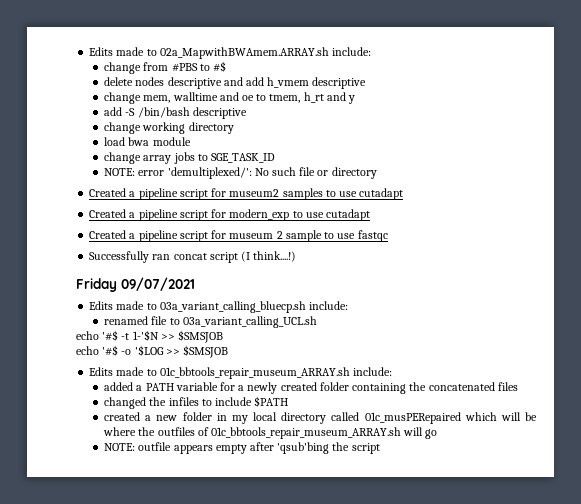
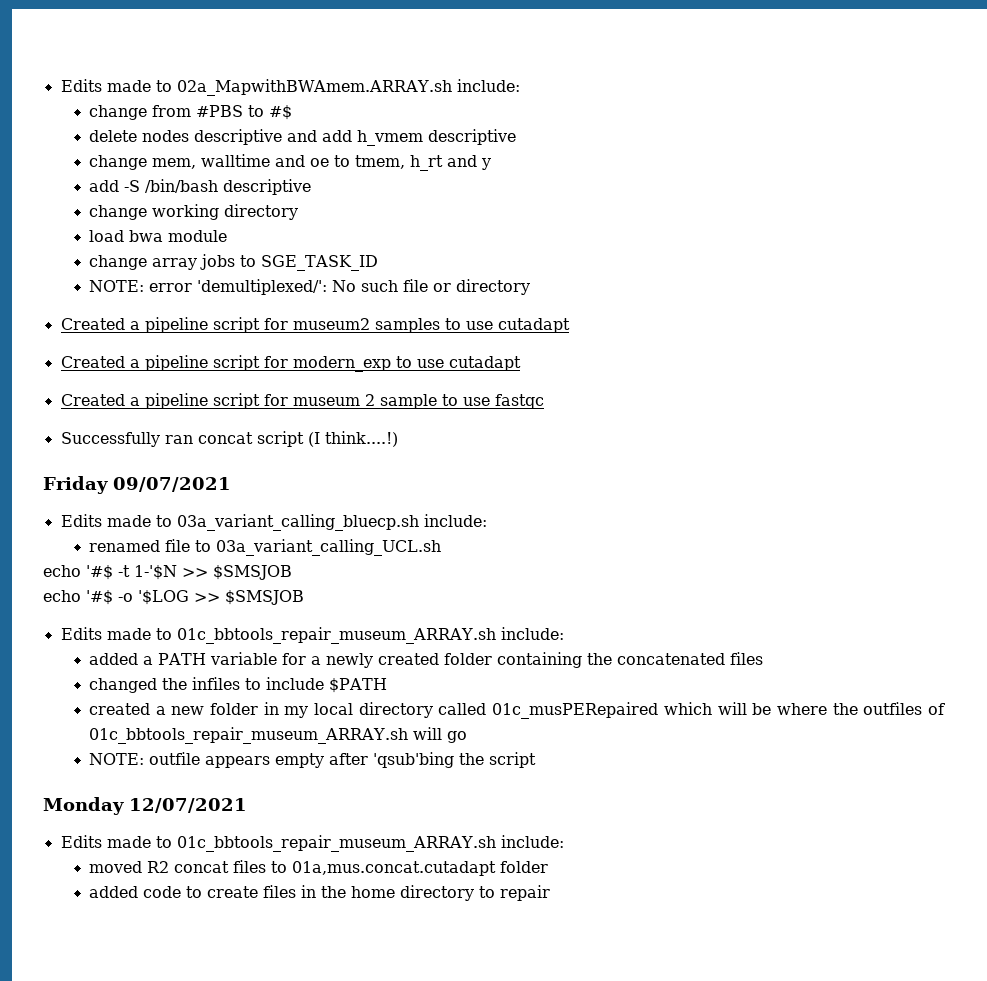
+ Monday 12/07/2021
+ Edits made to 01c_bbtools_repair_museum_ARRAY.sh include:
+ moved R2 concat files to 01a,mus.concat.cutadapt folder
+ added code to create files in the home directory to repair

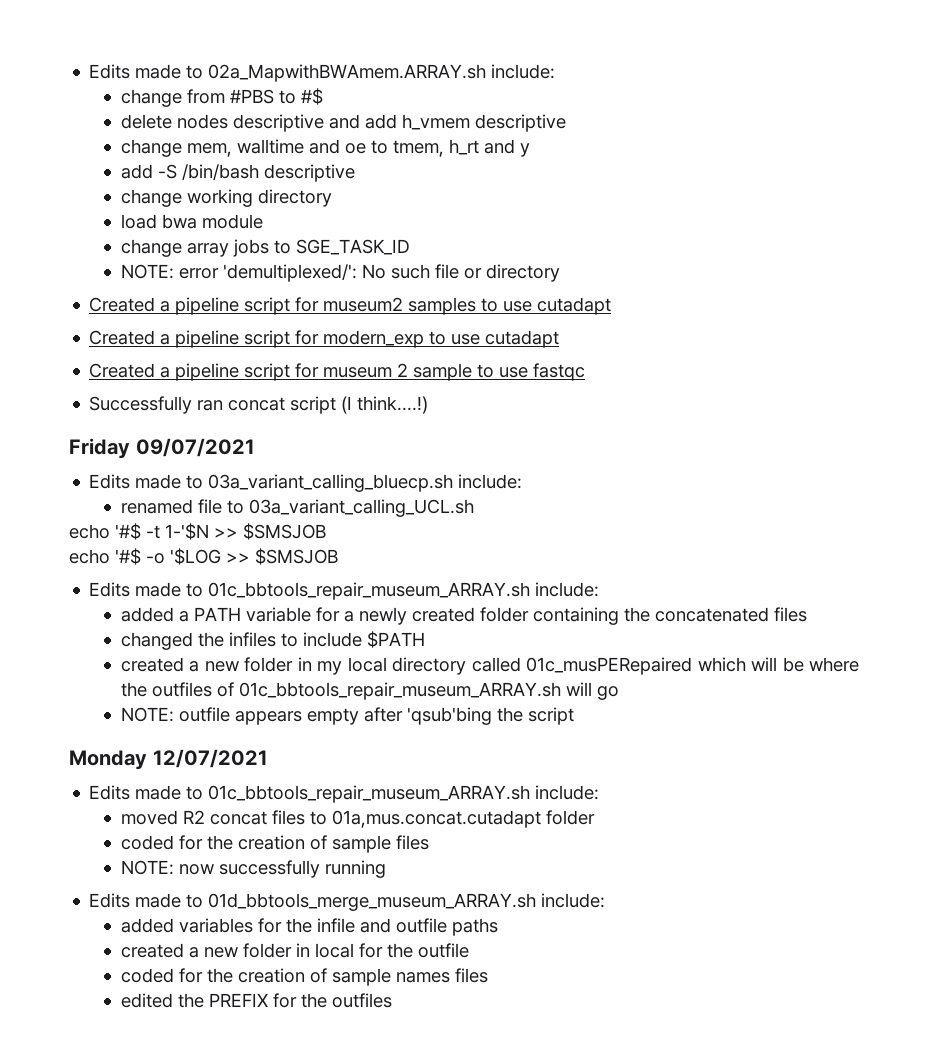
- added code to create files in the home directory to repair
+ coded for the creation of sample files
+ NOTE: now successfully running
+ Edits made to 01d_bbtools_merge_museum_ARRAY.sh include:
+ added variables for the infile and outfile paths
+ created a new folder in local for the outfile
+ coded for the creation of sample names files
+ edited the PREFIX for the outfiles

